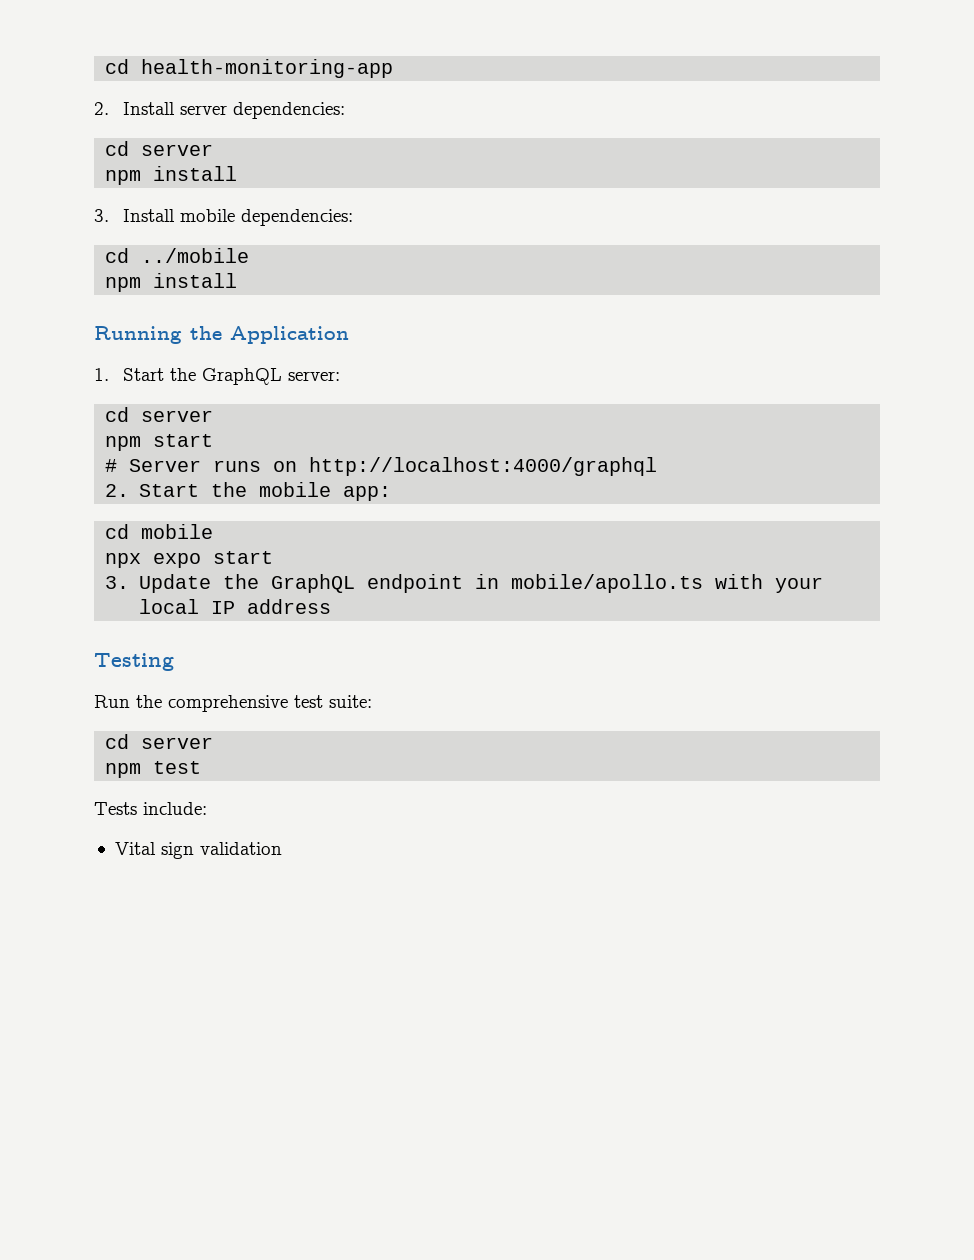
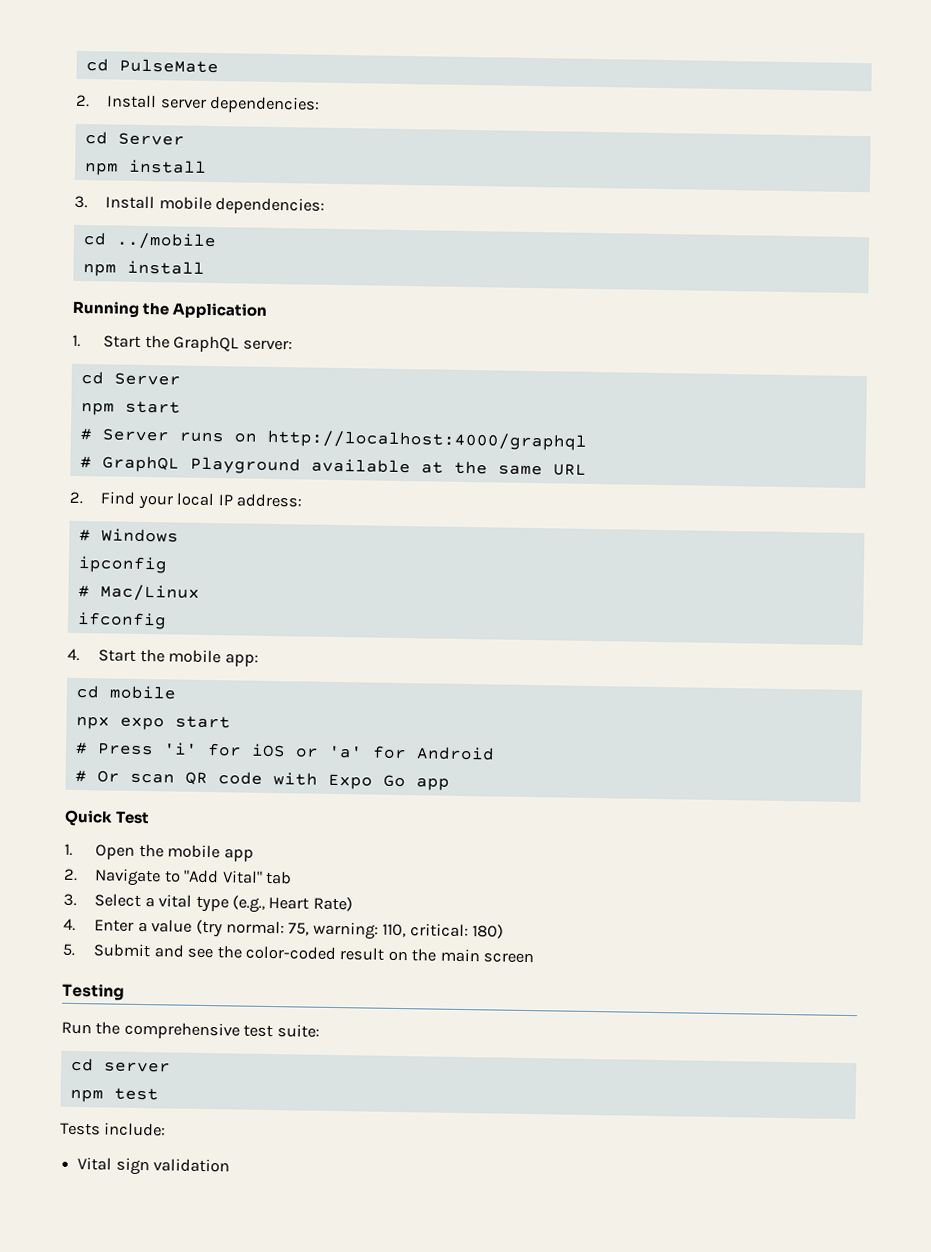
- cd health-monitoring-app
+ cd PulseMate
  2. Install server dependencies:
- cd server
+ cd Server
  1. Start the GraphQL server:
- cd server
+ cd Server
- 2. Start the mobile app:
+ # GraphQL Playground available at the same URL
+ 2. Find your local IP address:
+ # Windows
+ ipconfig
+ # Mac/Linux
+ ifconfig
+ 4. Start the mobile app:
- 3. Update the GraphQL endpoint in mobile/apollo.ts with your local IP address
+ # Press 'i' for iOS or 'a' for Android
+ # Or scan QR code with Expo Go app
+ Quick Test
+ 1. Open the mobile app
+ 2. Navigate to "Add Vital" tab
+ 3. Select a vital type (e.g., Heart Rate)
+ 4. Enter a value (try normal: 75, warning: 110, critical: 180)
+ 5. Submit and see the color-coded result on the main screen

